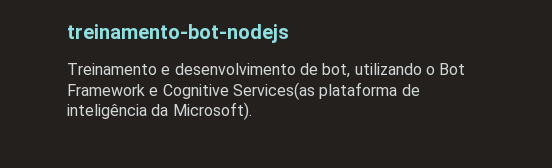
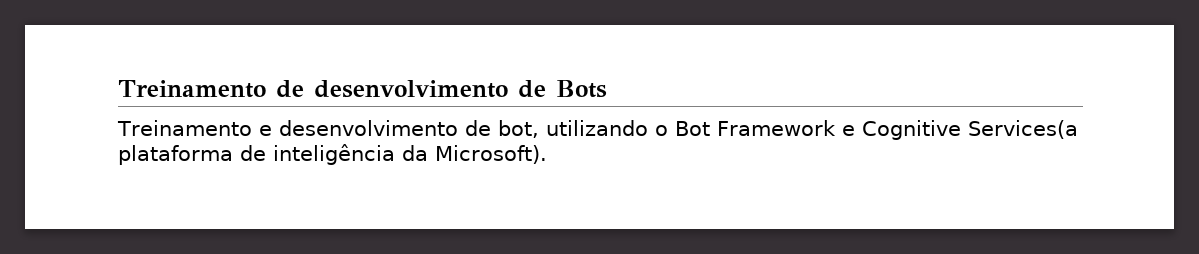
- treinamento-bot-nodejs
+ Treinamento de desenvolvimento de Bots
- Treinamento e desenvolvimento de bot, utilizando o Bot Framework e Cognitive Services(as plataforma de inteligência da Microsoft).
+ Treinamento e desenvolvimento de bot, utilizando o Bot Framework e Cognitive Services(a plataforma de inteligência da Microsoft).

